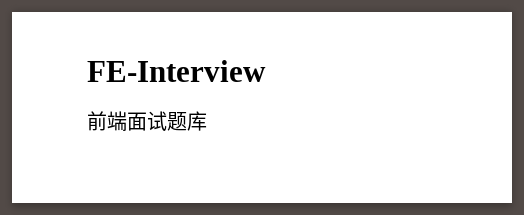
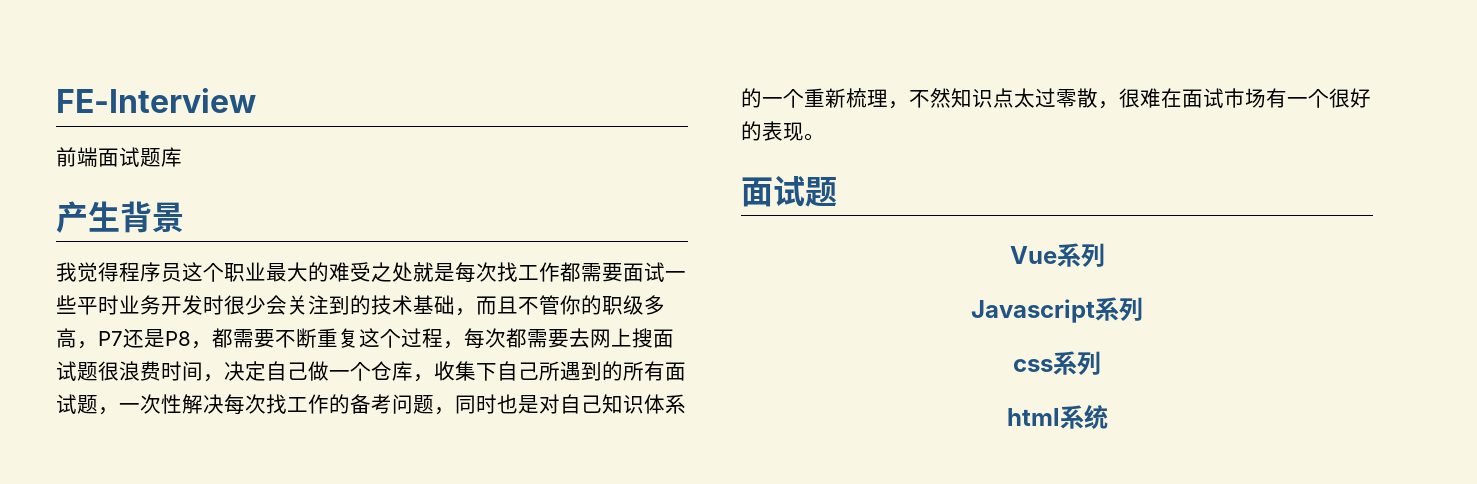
+ 产生背景
+ 我觉得程序员这个职业最大的难受之处就是每次找工作都需要面试一些平时业务开发时很少会关注到的技术基础，而且不管你的职级多高，P7还是P8，都需要不断重复这个过程，每次都需要去网上搜面试题很浪费时间，决定自己做一个仓库，收集下自己所遇到的所有面试题，一次性解决每次找工作的备考问题，同时也是对自己知识体系的一个重新梳理，不然知识点太过零散，很难在面试市场有一个很好的表现。
+ 面试题
+ Vue系列
+ Javascript系列
+ css系列
+ html系统

